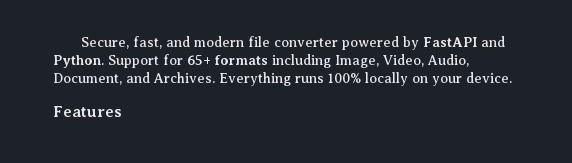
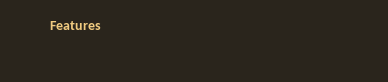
- Secure, fast, and modern file converter powered by FastAPI and Python. Support for 65+ formats including Image, Video, Audio, Document, and Archives. Everything runs 100% locally on your device.

